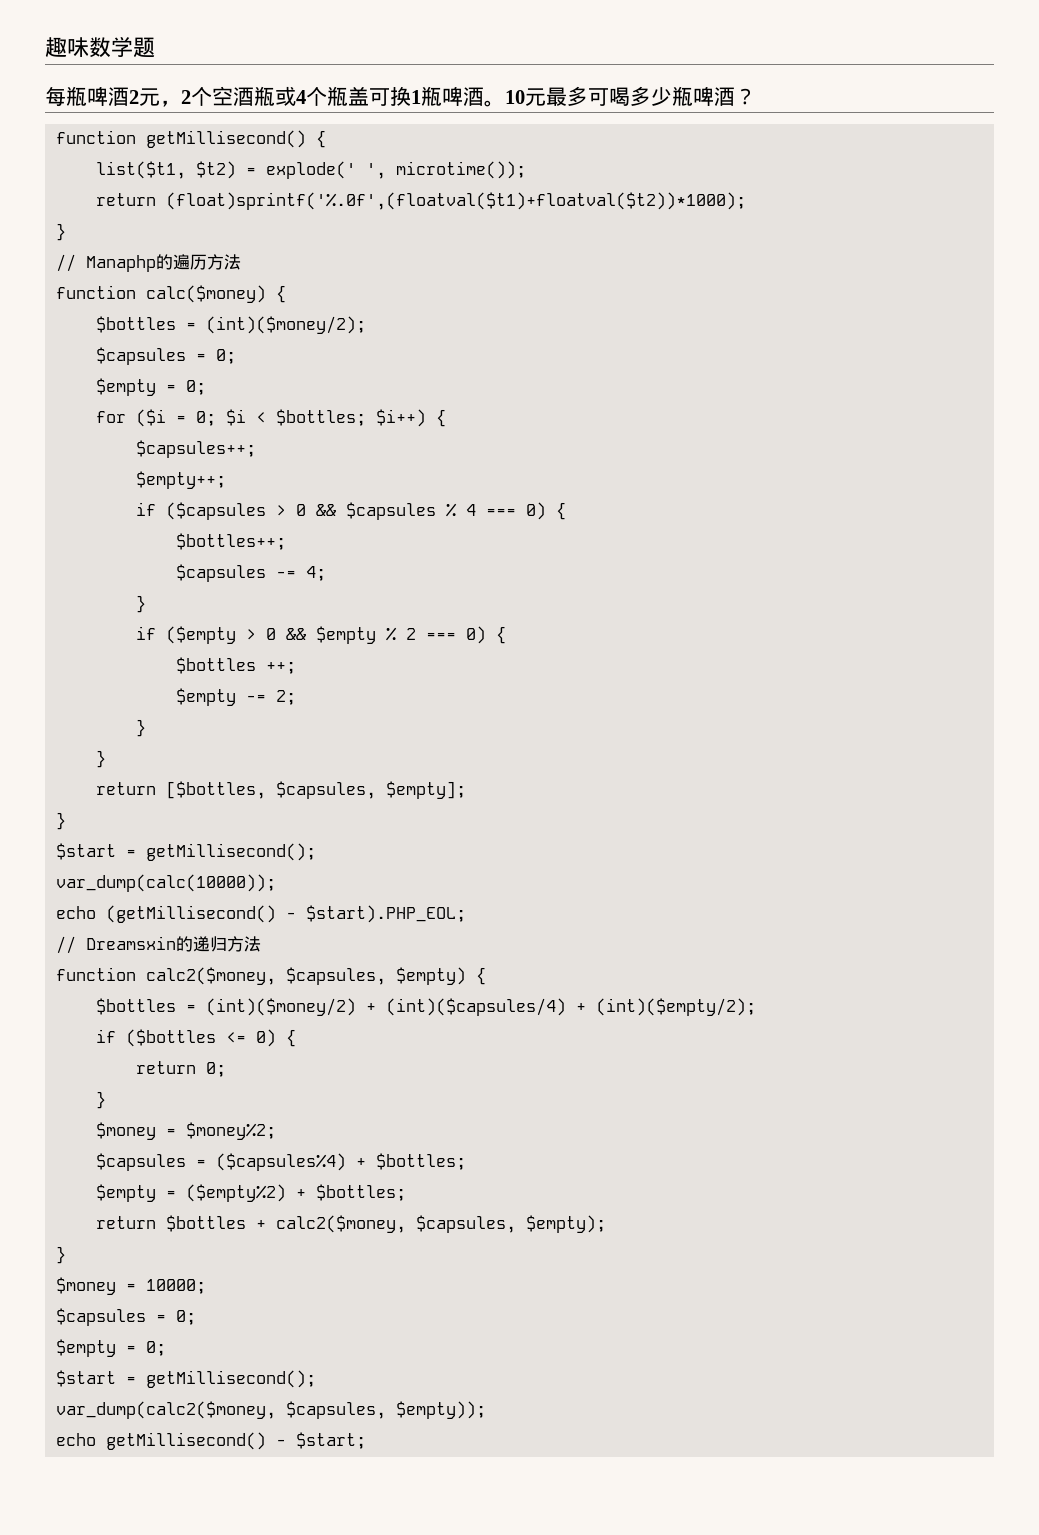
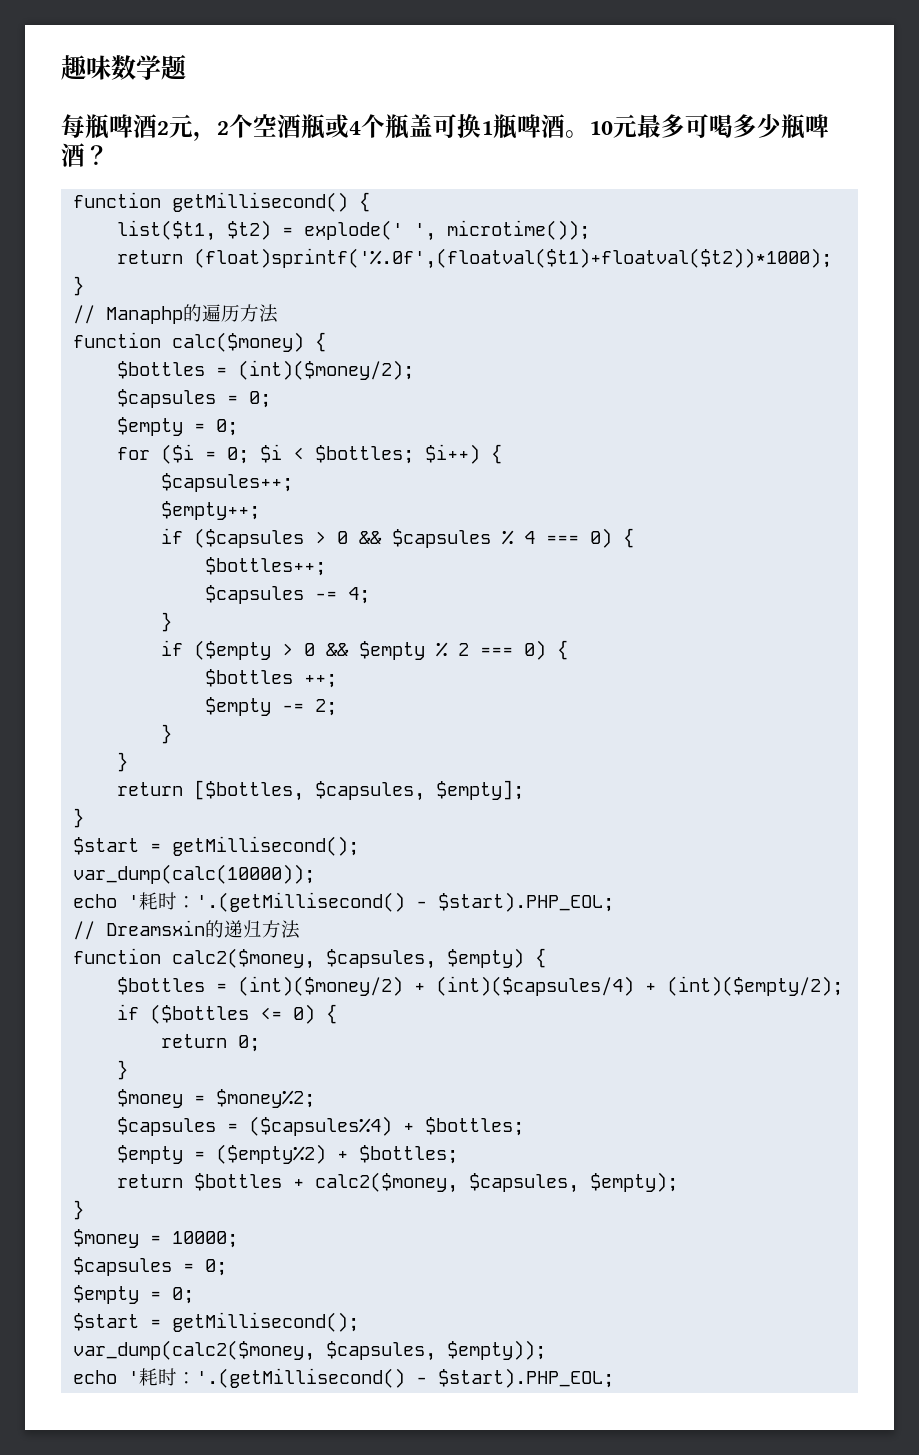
  var_dump(calc(10000));
- echo (getMillisecond() - $start).PHP_EOL;
+ echo '耗时：'.(getMillisecond() - $start).PHP_EOL;
  var_dump(calc2($money, $capsules, $empty));
- echo getMillisecond() - $start;
+ echo '耗时：'.(getMillisecond() - $start).PHP_EOL;

